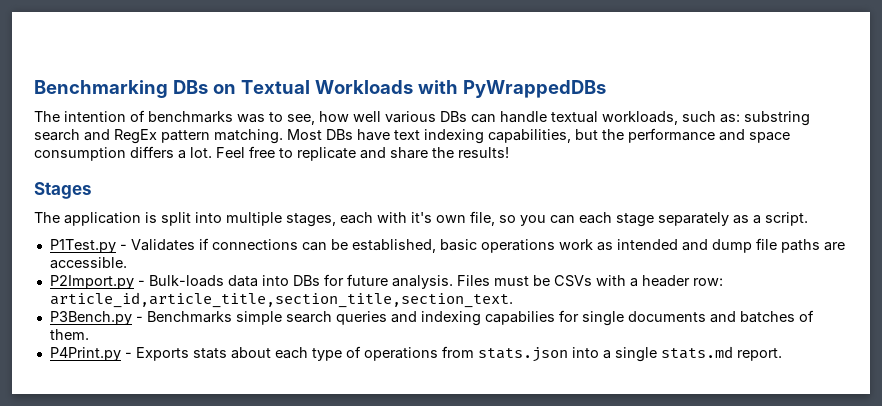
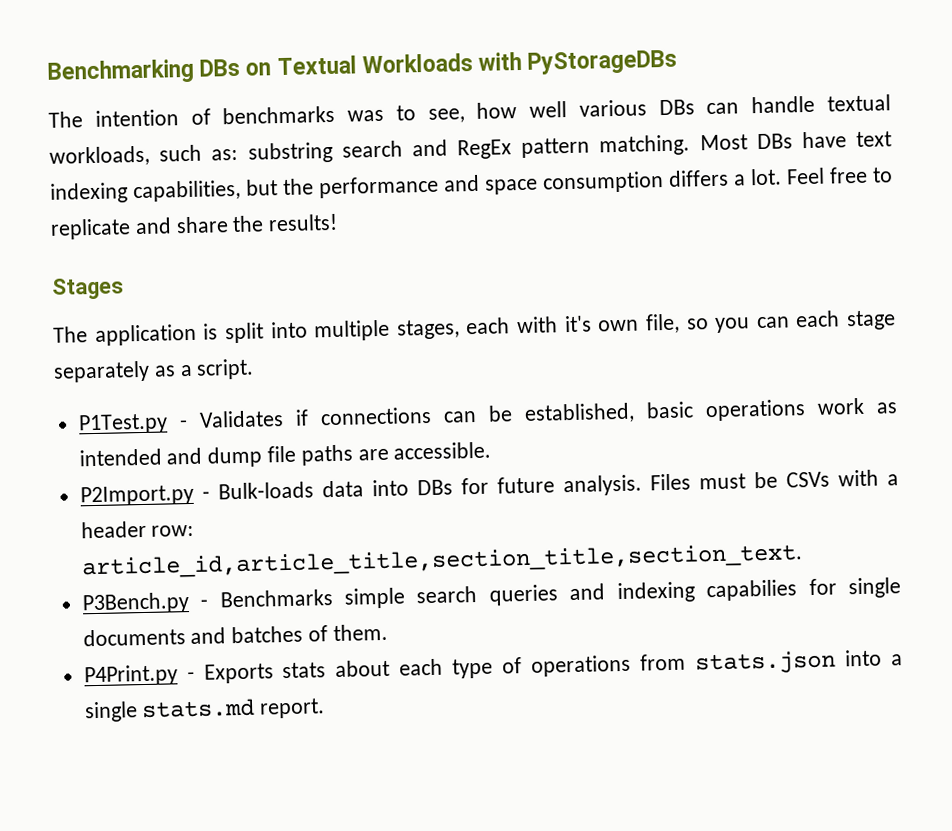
- Benchmarking DBs on Textual Workloads with PyWrappedDBs
+ Benchmarking DBs on Textual Workloads with PyStorageDBs

